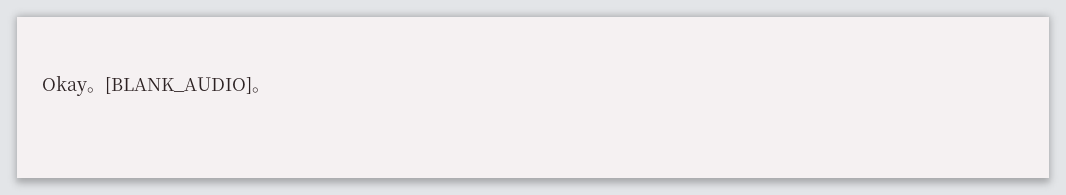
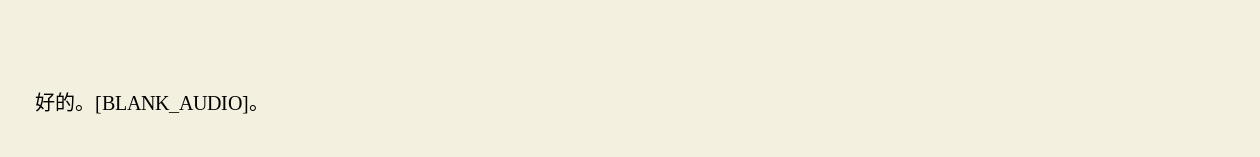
- Okay。
+ 好的。

